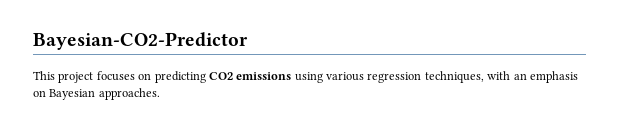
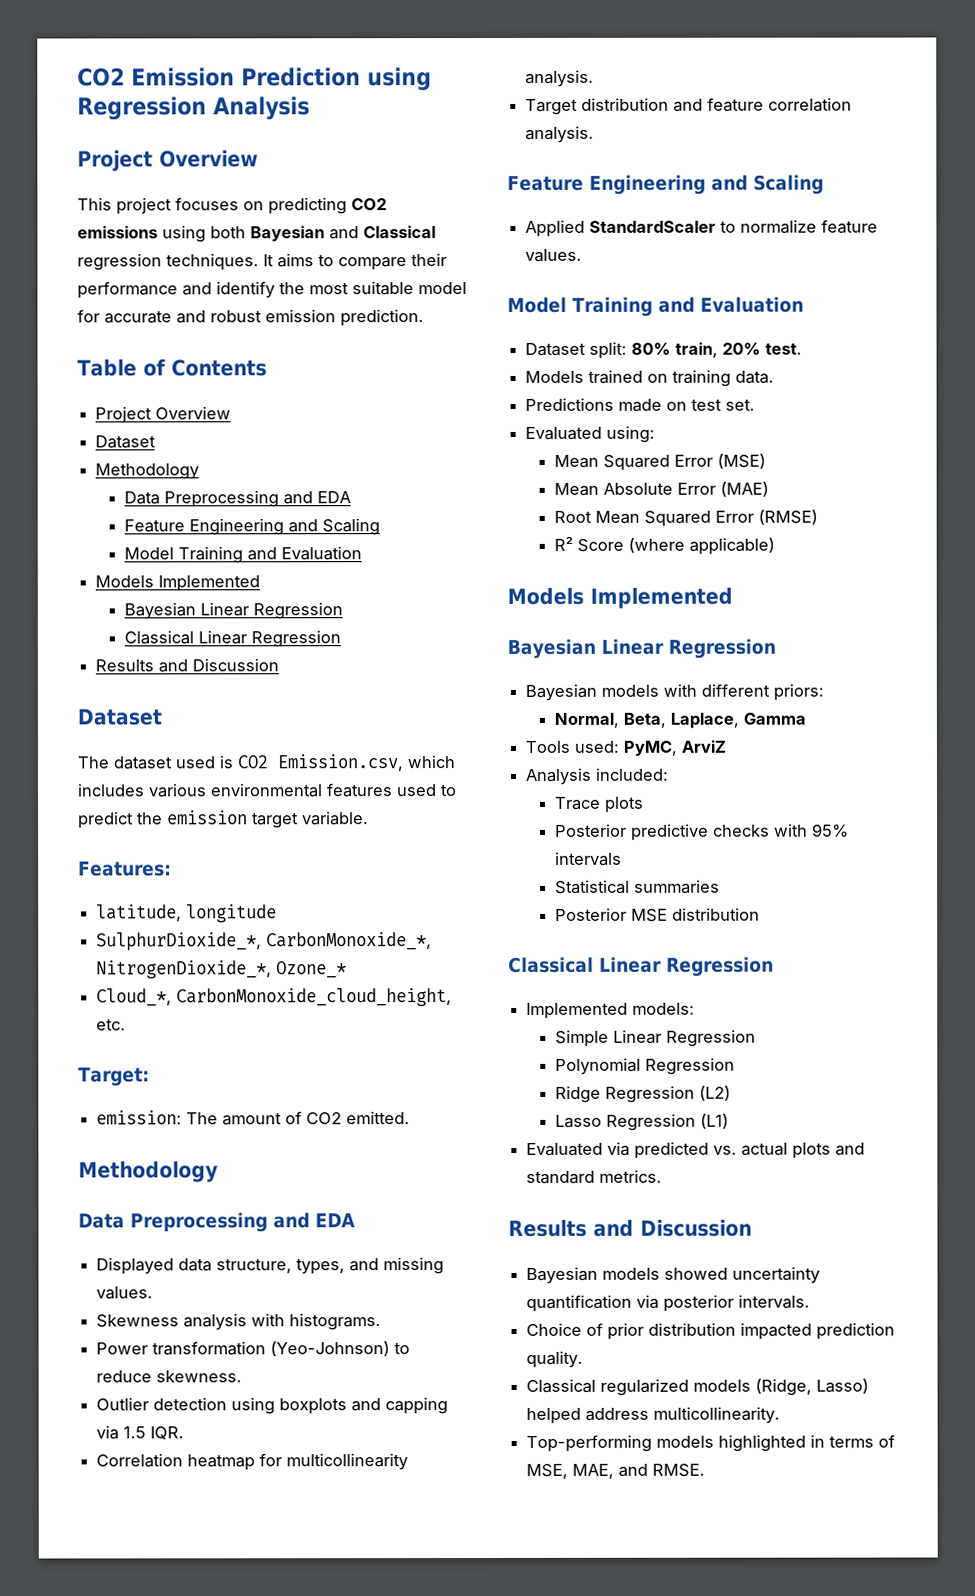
- Bayesian-CO2-Predictor
+ CO2 Emission Prediction using Regression Analysis
+ Project Overview
- This project focuses on predicting CO2 emissions using various regression techniques, with an emphasis on Bayesian approaches.
+ This project focuses on predicting CO2 emissions using both Bayesian and Classical regression techniques. It aims to compare their performance and identify the most suitable model for accurate and robust emission prediction.
+ Table of Contents
+ Project Overview
+ Dataset
+ Methodology
+ Data Preprocessing and EDA
+ Feature Engineering and Scaling
+ Model Training and Evaluation
+ Models Implemented
+ Bayesian Linear Regression
+ Classical Linear Regression
+ Results and Discussion
+ Dataset
+ The dataset used is CO2 Emission.csv, which includes various environmental features used to predict the emission target variable.
+ Features:
+ latitude, longitude
+ SulphurDioxide_*, CarbonMonoxide_*, NitrogenDioxide_*, Ozone_*
+ Cloud_*, CarbonMonoxide_cloud_height, etc.
+ Target:
+ emission: The amount of CO2 emitted.
+ Methodology
+ Data Preprocessing and EDA
+ Displayed data structure, types, and missing values.
+ Skewness analysis with histograms.
+ Power transformation (Yeo-Johnson) to reduce skewness.
+ Outlier detection using boxplots and capping via 1.5 IQR.
+ Correlation heatmap for multicollinearity analysis.
+ Target distribution and feature correlation analysis.
+ Feature Engineering and Scaling
+ Applied StandardScaler to normalize feature values.
+ Model Training and Evaluation
+ Dataset split: 80% train, 20% test.
+ Models trained on training data.
+ Predictions made on test set.
+ Evaluated using:
+ Mean Squared Error (MSE)
+ Mean Absolute Error (MAE)
+ Root Mean Squared Error (RMSE)
+ R² Score (where applicable)
+ Models Implemented
+ Bayesian Linear Regression
+ Bayesian models with different priors:
+ Normal, Beta, Laplace, Gamma
+ Tools used: PyMC, ArviZ
+ Analysis included:
+ Trace plots
+ Posterior predictive checks with 95% intervals
+ Statistical summaries
+ Posterior MSE distribution
+ Classical Linear Regression
+ Implemented models:
+ Simple Linear Regression
+ Polynomial Regression
+ Ridge Regression (L2)
+ Lasso Regression (L1)
+ Evaluated via predicted vs. actual plots and standard metrics.
+ Results and Discussion
+ Bayesian models showed uncertainty quantification via posterior intervals.
+ Choice of prior distribution impacted prediction quality.
+ Classical regularized models (Ridge, Lasso) helped address multicollinearity.
+ Top-performing models highlighted in terms of MSE, MAE, and RMSE.

